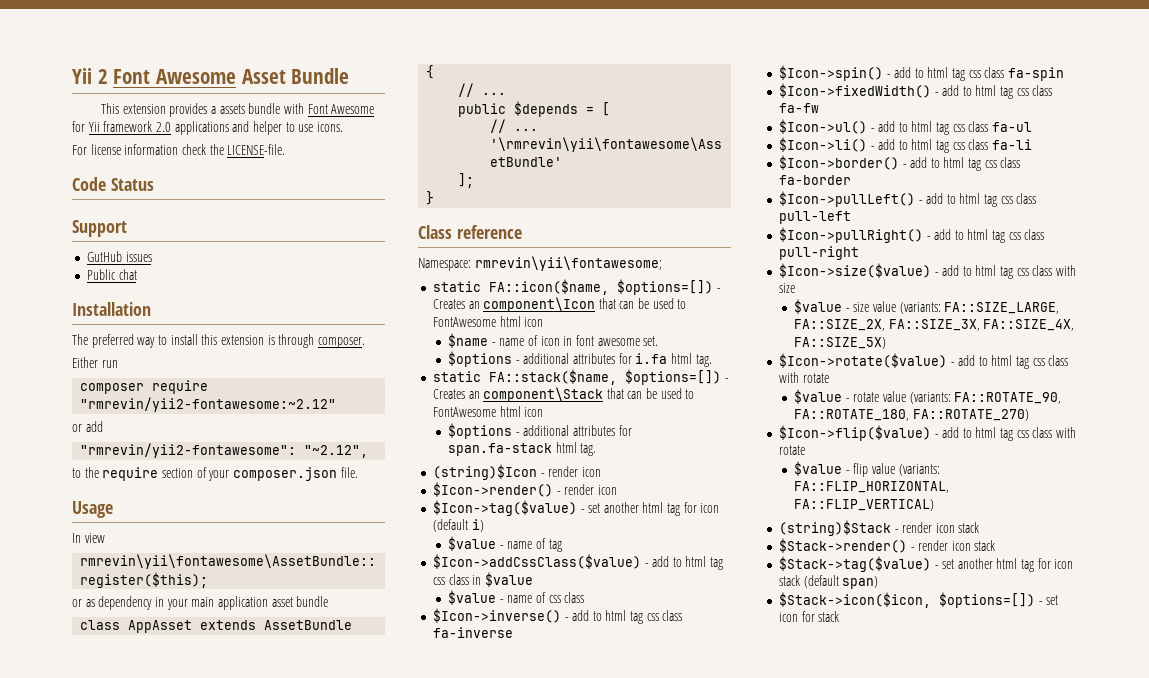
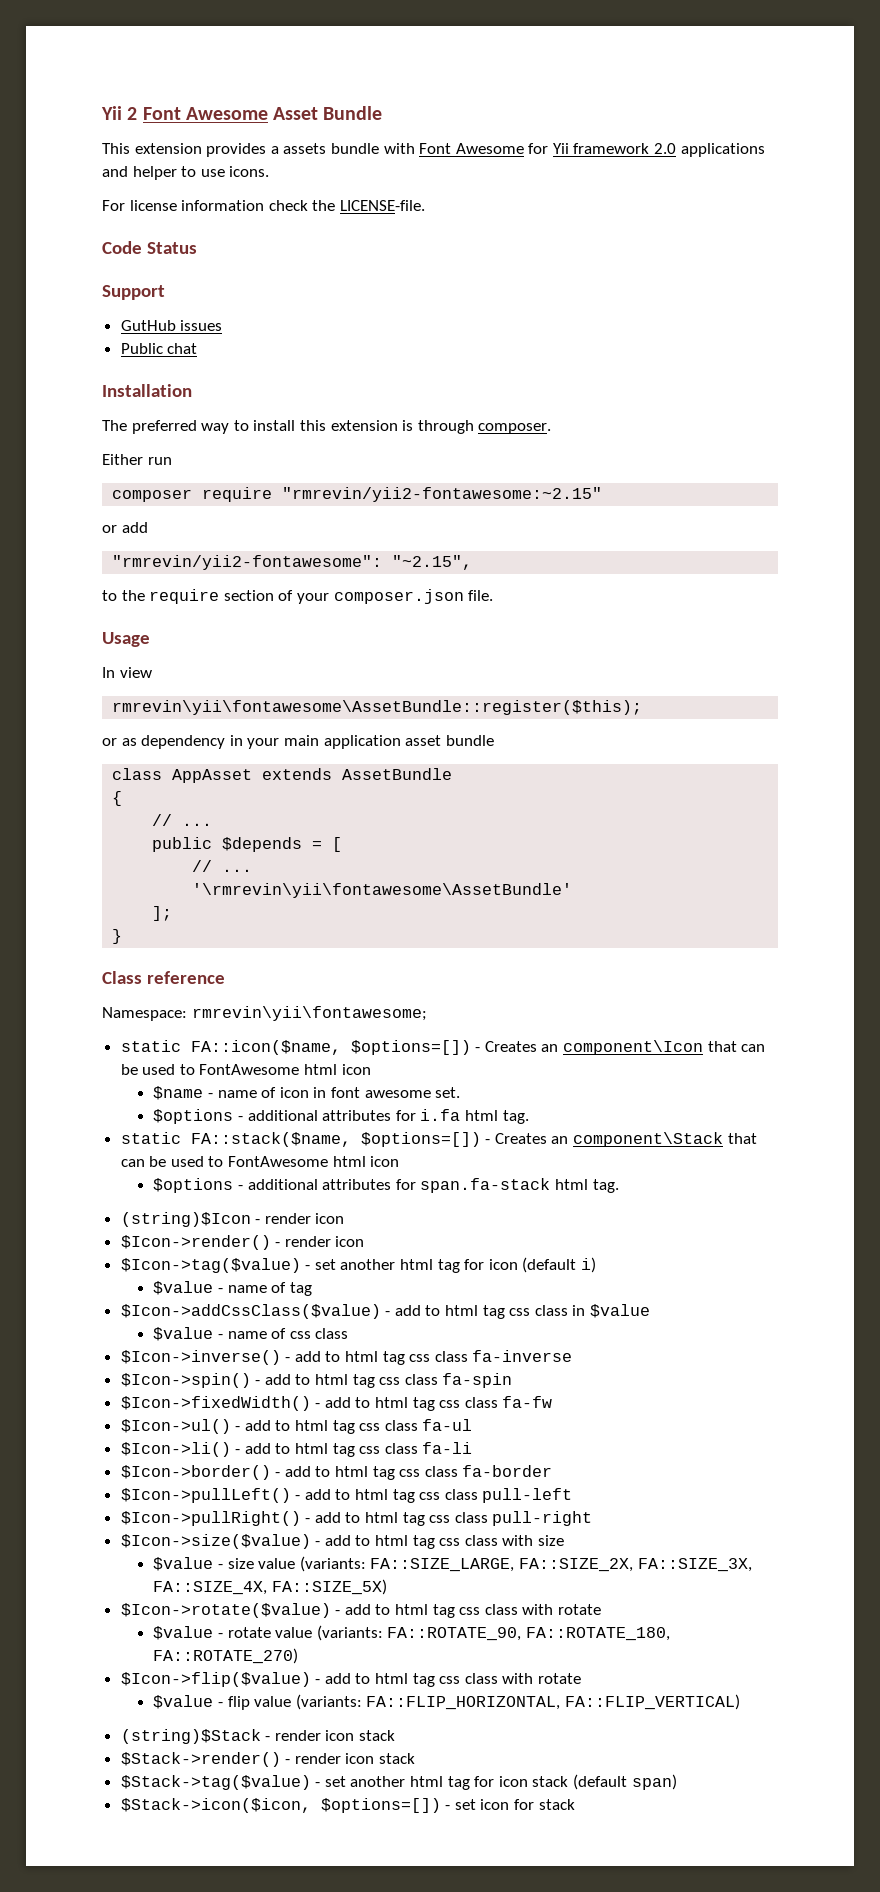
- composer require "rmrevin/yii2-fontawesome:~2.12"
+ composer require "rmrevin/yii2-fontawesome:~2.15"
- "rmrevin/yii2-fontawesome": "~2.12",
+ "rmrevin/yii2-fontawesome": "~2.15",

